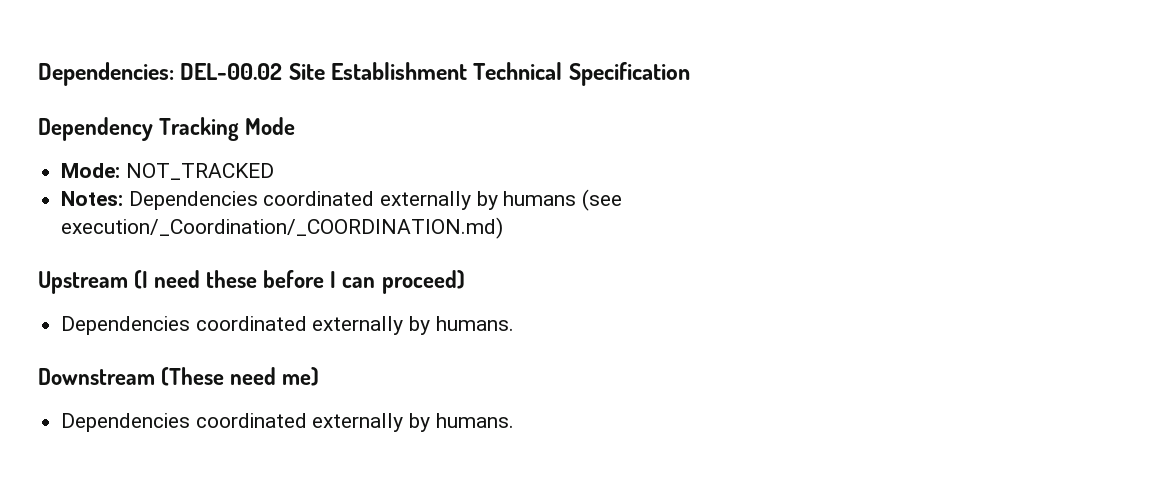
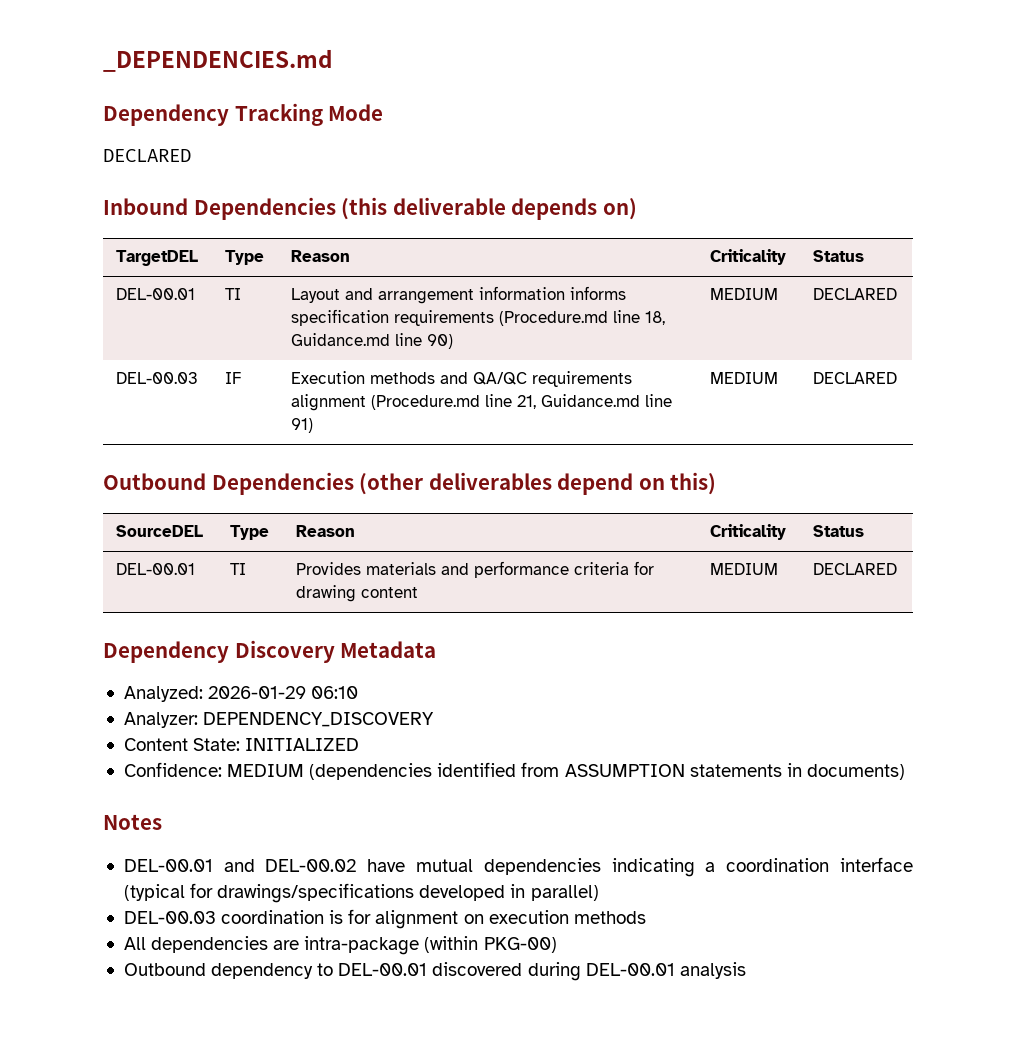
- Dependencies: DEL-00.02 Site Establishment Technical Specification
+ _DEPENDENCIES.md
  Dependency Tracking Mode
- Mode: NOT_TRACKED
- Notes: Dependencies coordinated externally by humans (see execution/_Coordination/_COORDINATION.md)
- Upstream (I need these before I can proceed)
- Dependencies coordinated externally by humans.
- Downstream (These need me)
- Dependencies coordinated externally by humans.
+ DECLARED
+ Inbound Dependencies (this deliverable depends on)
+ TargetDEL | Type | Reason | Criticality | Status
+ DEL-00.01 | TI | Layout and arrangement information informs specification requirements (Procedure.md line 18, Guidance.md line 90) | MEDIUM | DECLARED
+ DEL-00.03 | IF | Execution methods and QA/QC requirements alignment (Procedure.md line 21, Guidance.md line 91) | MEDIUM | DECLARED
+ Outbound Dependencies (other deliverables depend on this)
+ SourceDEL | Type | Reason | Criticality | Status
+ DEL-00.01 | TI | Provides materials and performance criteria for drawing content | MEDIUM | DECLARED
+ Dependency Discovery Metadata
+ Analyzed: 2026-01-29 06:10
+ Analyzer: DEPENDENCY_DISCOVERY
+ Content State: INITIALIZED
+ Confidence: MEDIUM (dependencies identified from ASSUMPTION statements in documents)
+ Notes
+ DEL-00.01 and DEL-00.02 have mutual dependencies indicating a coordination interface (typical for drawings/specifications developed in parallel)
+ DEL-00.03 coordination is for alignment on execution methods
+ All dependencies are intra-package (within PKG-00)
+ Outbound dependency to DEL-00.01 discovered during DEL-00.01 analysis

